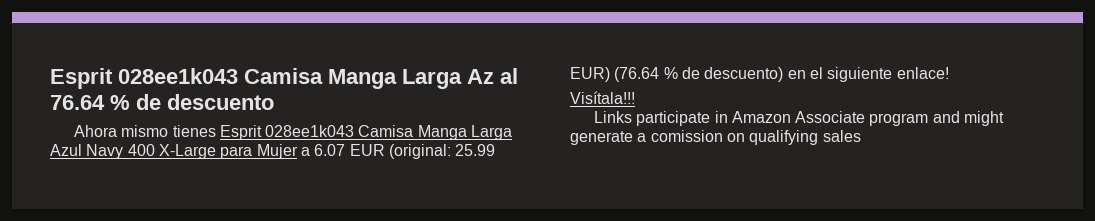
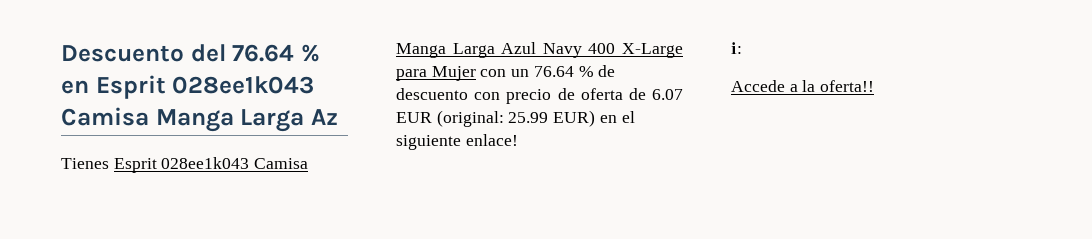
- Esprit 028ee1k043 Camisa Manga Larga Az al 76.64 % de descuento
- Ahora mismo tienes Esprit 028ee1k043 Camisa Manga Larga Azul Navy 400 X-Large para Mujer a 6.07 EUR (original: 25.99 EUR) (76.64 % de descuento) en el siguiente enlace!
+ Descuento del 76.64 % en Esprit 028ee1k043 Camisa Manga Larga Az
+ Tienes Esprit 028ee1k043 Camisa Manga Larga Azul Navy 400 X-Large para Mujer con un 76.64 % de descuento con precio de oferta de 6.07 EUR (original: 25.99 EUR) en el siguiente enlace!
- Visítala!!!
- Links participate in Amazon Associate program and might generate a comission on qualifying sales
+ ℹ:
+ Accede a la oferta!!

